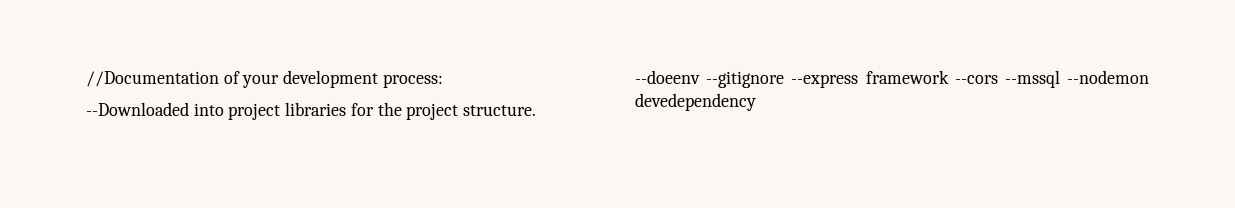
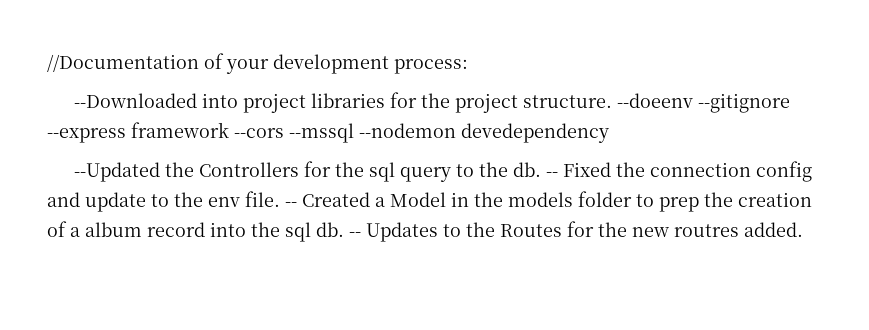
+ --Updated the Controllers for the sql query to the db. -- Fixed the connection config and update to the env file. -- Created a Model in the models folder to prep the creation of a album record into the sql db. -- Updates to the Routes for the new routres added.

